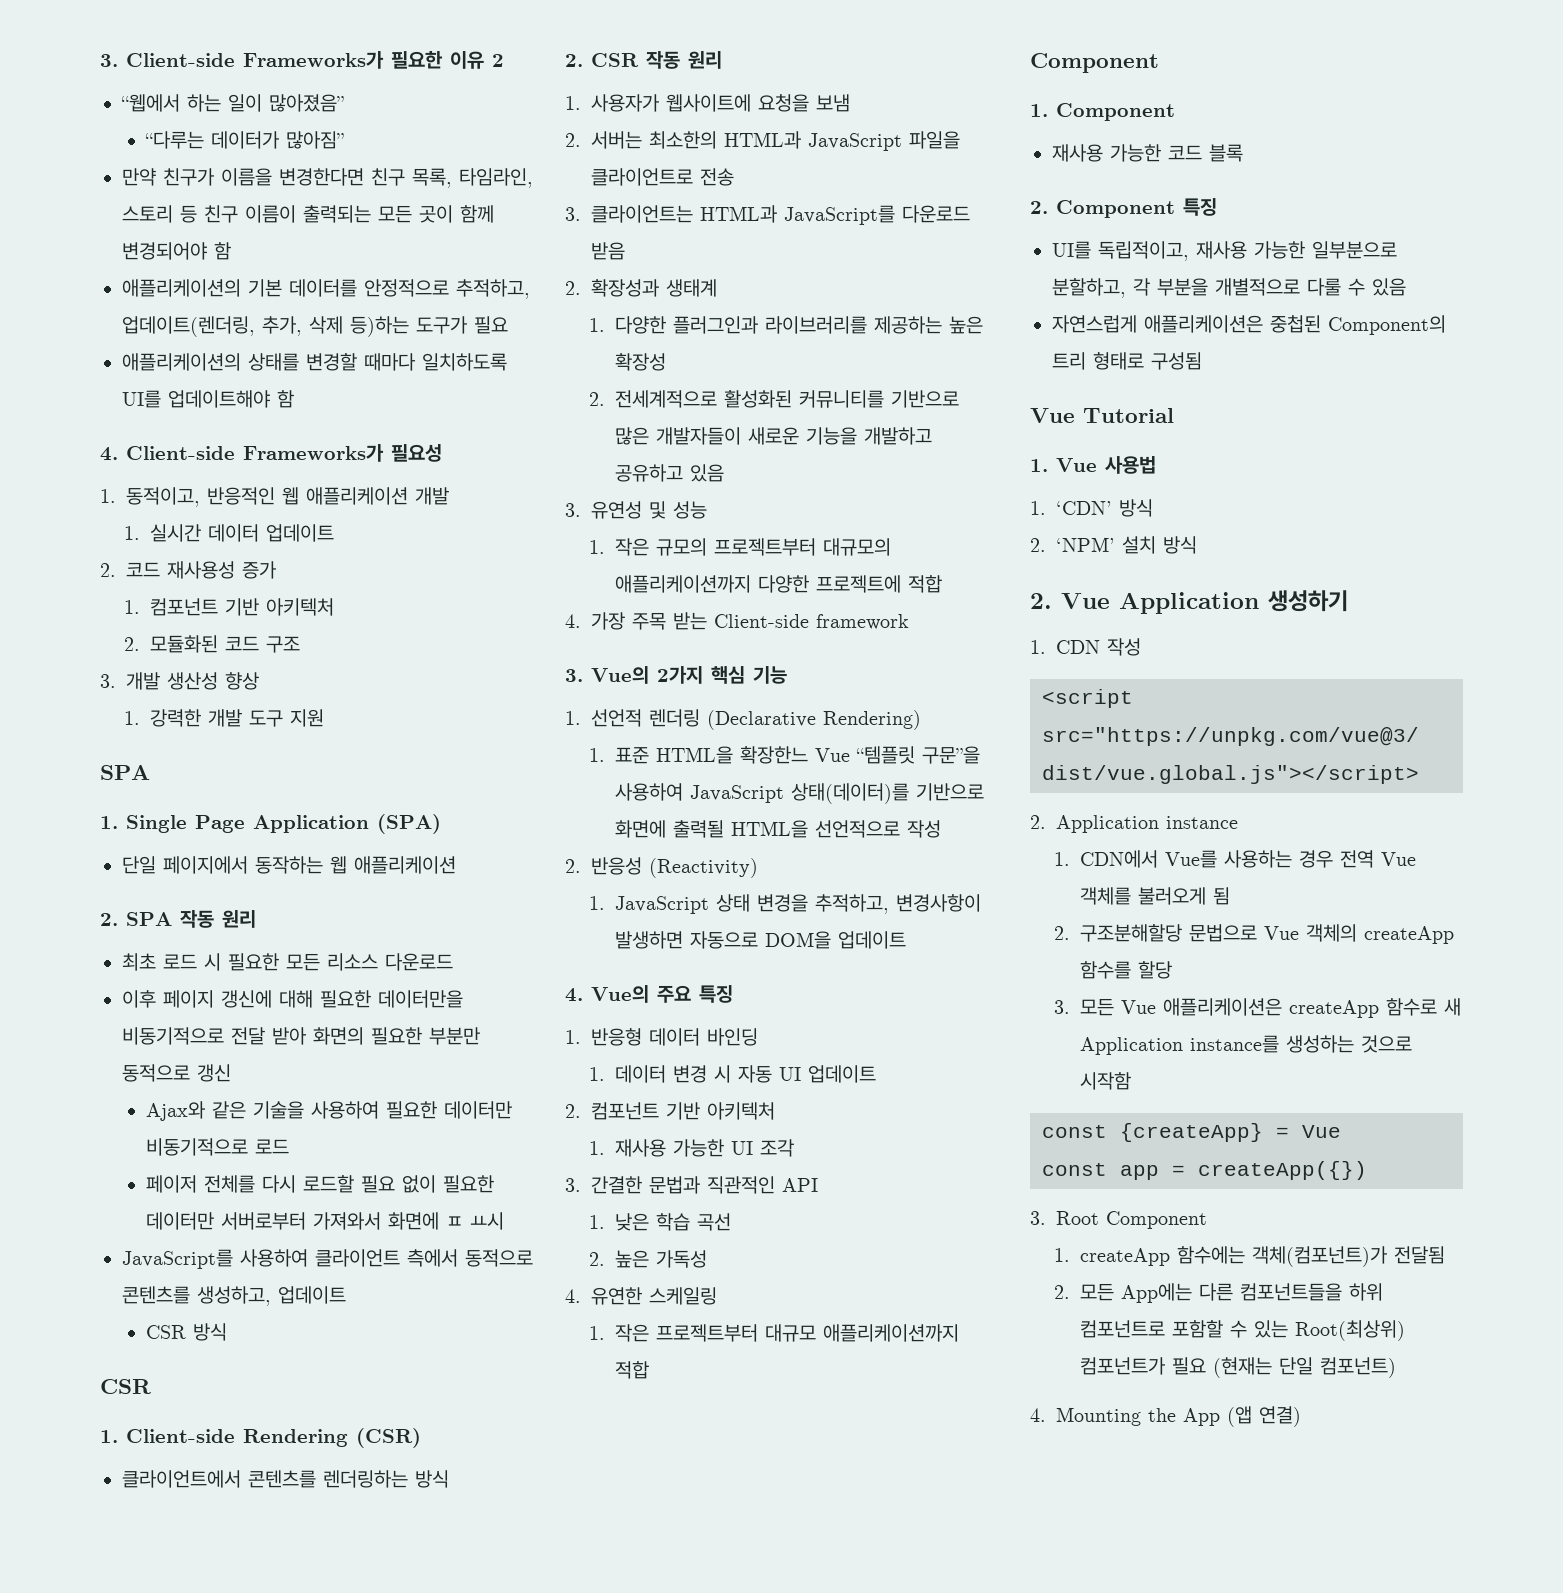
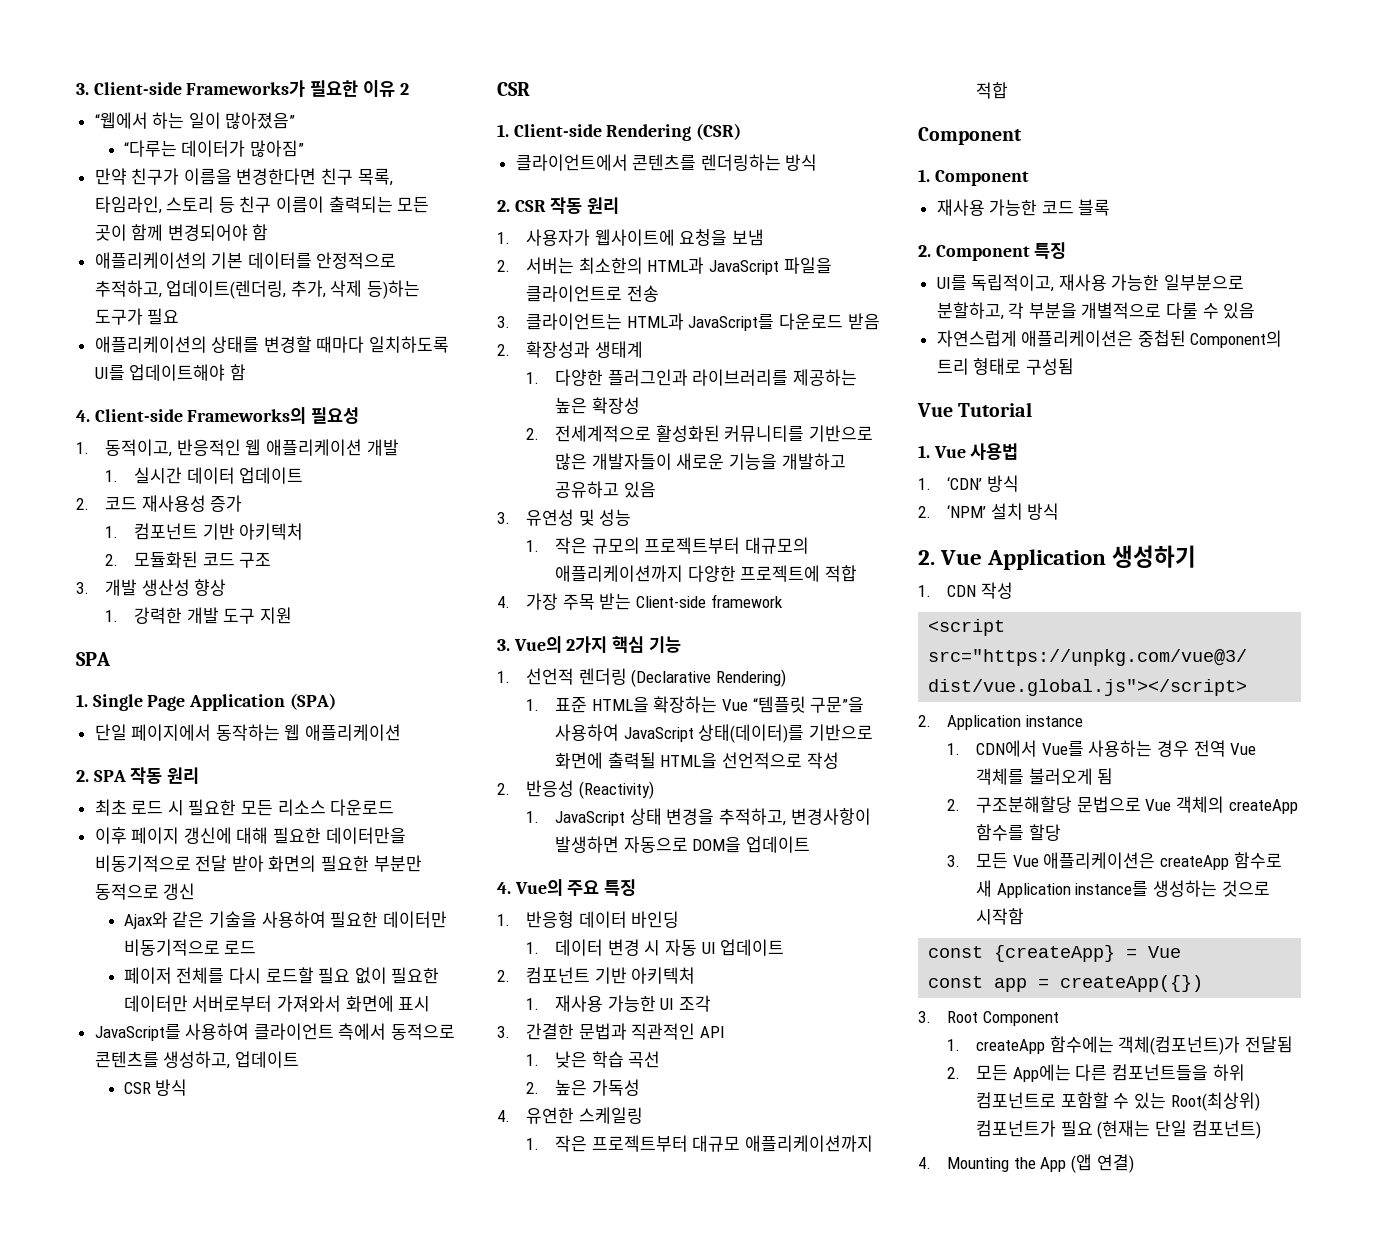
- 4. Client-side Frameworks가 필요성
+ 4. Client-side Frameworks의 필요성
- 페이저 전체를 다시 로드할 필요 없이 필요한 데이터만 서버로부터 가져와서 화면에 ㅍ ㅛ시
+ 페이저 전체를 다시 로드할 필요 없이 필요한 데이터만 서버로부터 가져와서 화면에 표시
- 1. 표준 HTML을 확장한느 Vue “템플릿 구문”을 사용하여 JavaScript 상태(데이터)를 기반으로 화면에 출력될 HTML을 선언적으로 작성
+ 1. 표준 HTML을 확장하는 Vue “템플릿 구문”을 사용하여 JavaScript 상태(데이터)를 기반으로 화면에 출력될 HTML을 선언적으로 작성

